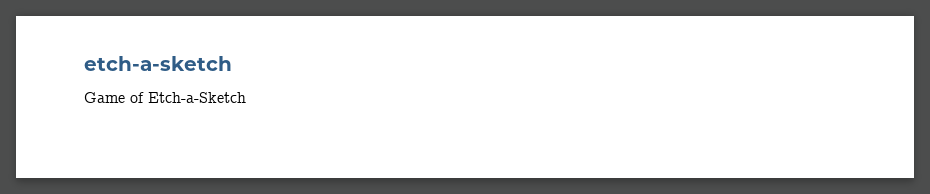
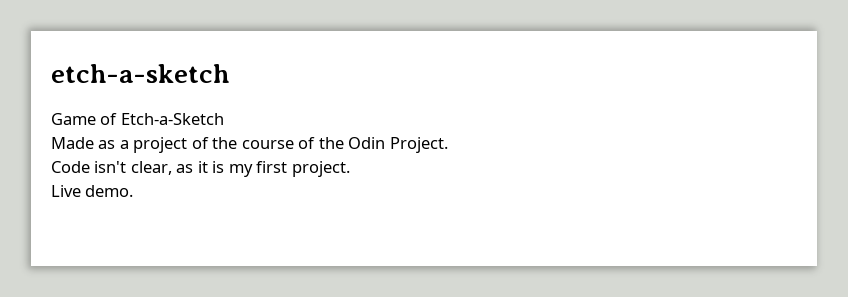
+ Made as a project of the course of the Odin Project.
+ Code isn't clear, as it is my first project.
+ Live demo.

